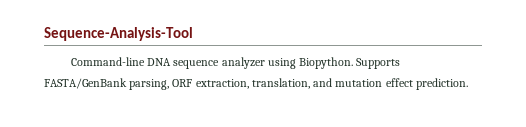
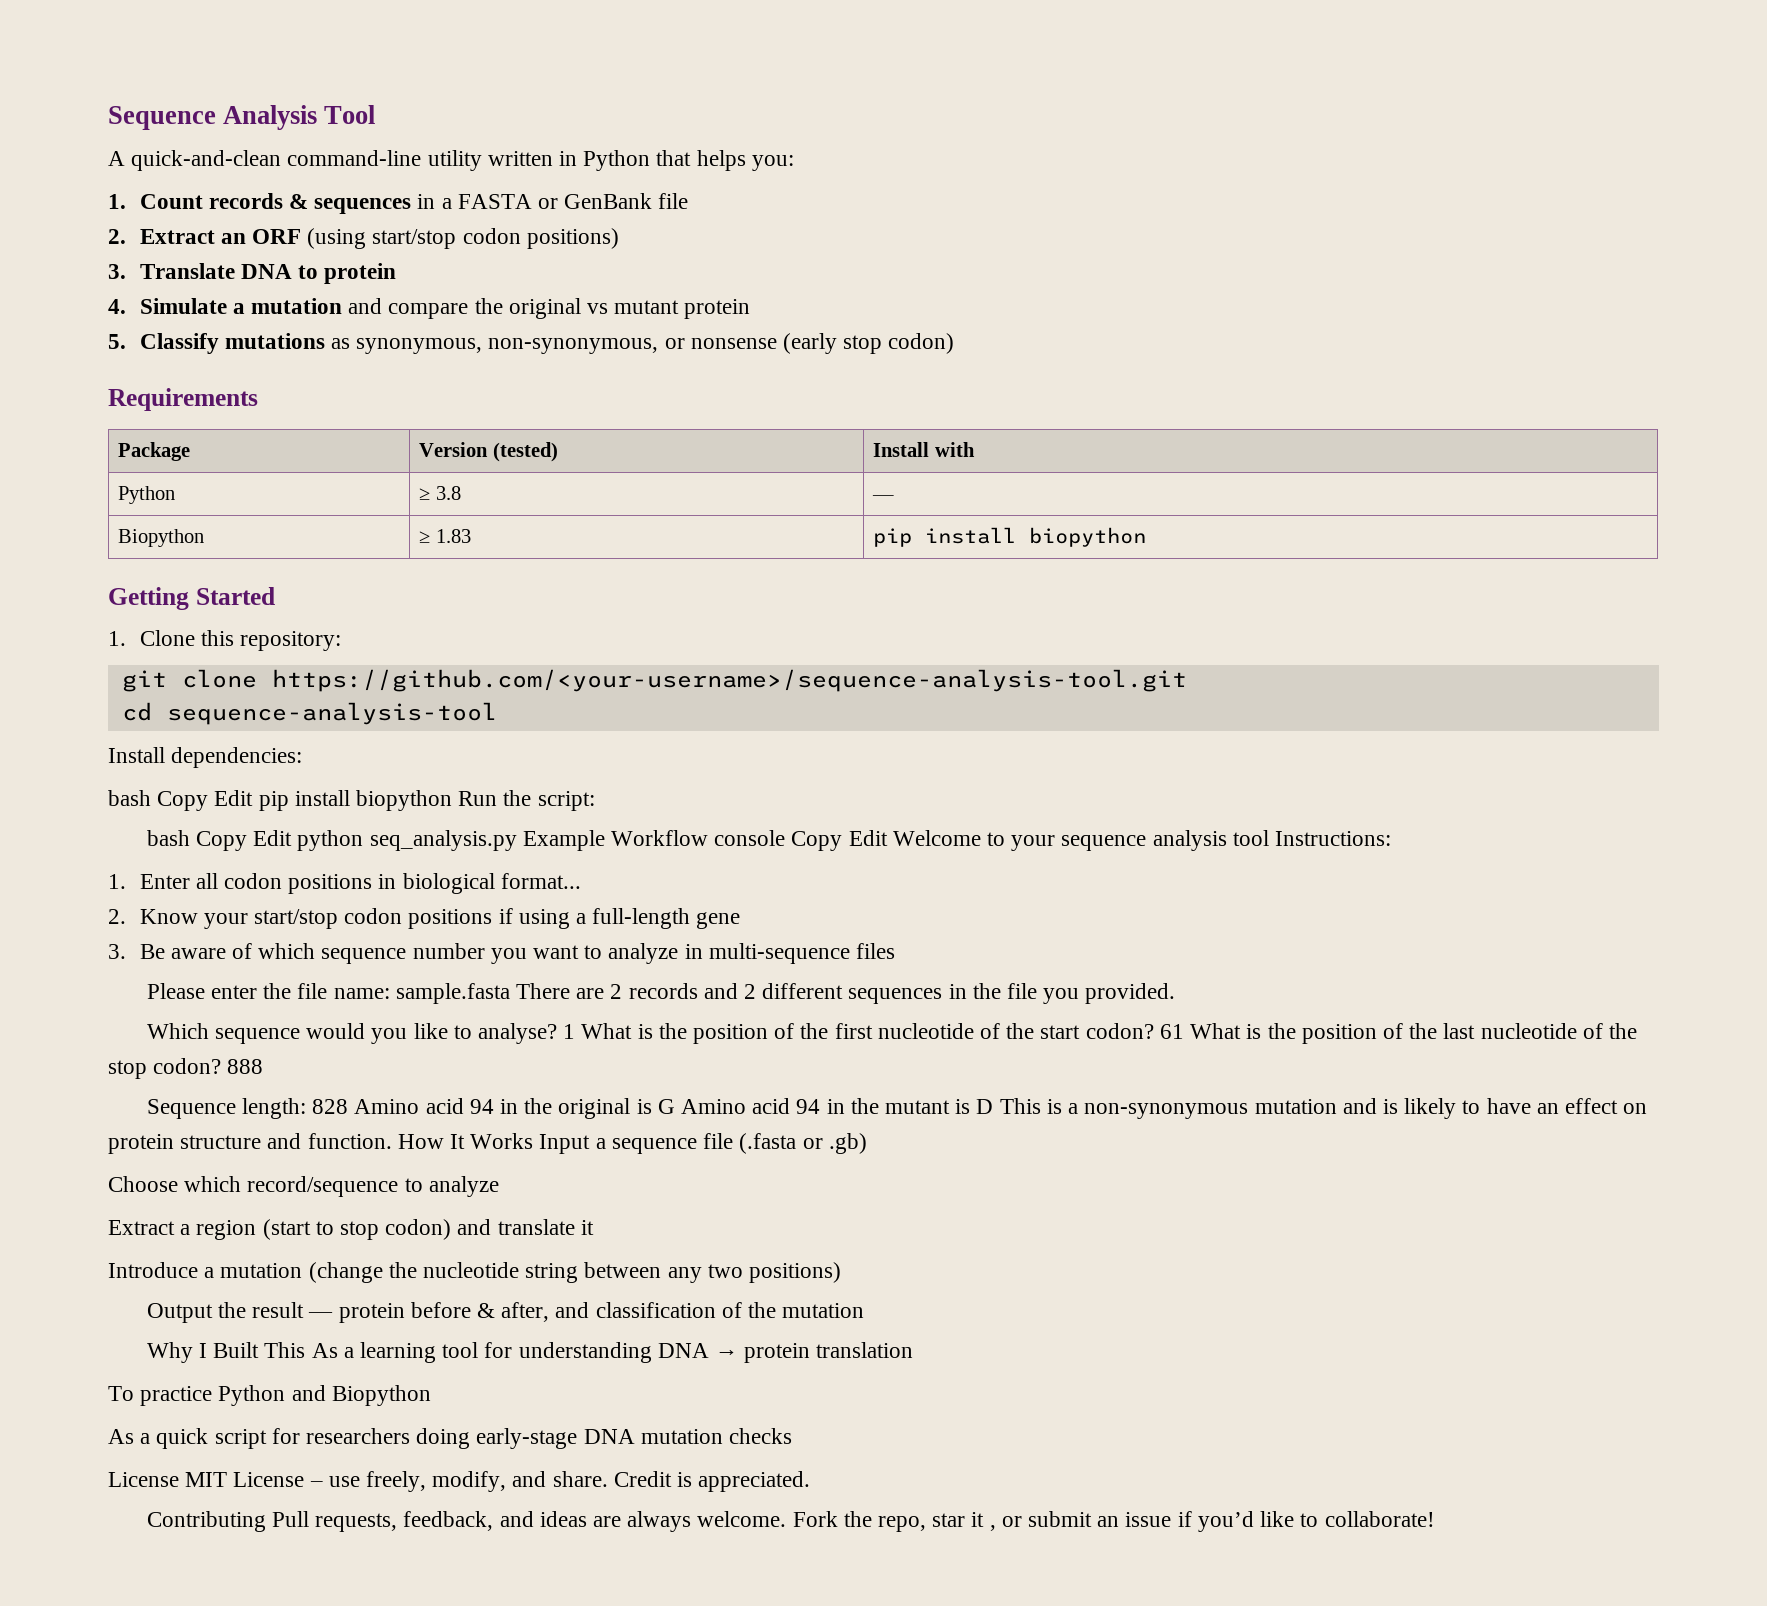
- Sequence-Analysis-Tool
- Command-line DNA sequence analyzer using Biopython. Supports FASTA/GenBank parsing, ORF extraction, translation, and mutation effect prediction.
+ Sequence Analysis Tool
+ A quick-and-clean command-line utility written in Python that helps you:
+ 1. Count records & sequences in a FASTA or GenBank file
+ 2. Extract an ORF (using start/stop codon positions)
+ 3. Translate DNA to protein
+ 4. Simulate a mutation and compare the original vs mutant protein
+ 5. Classify mutations as synonymous, non-synonymous, or nonsense (early stop codon)
+ Requirements
+ Package | Version (tested) | Install with
+ Python | ≥ 3.8 | —
+ Biopython | ≥ 1.83 | pip install biopython
+ Getting Started
+ 1. Clone this repository:
+ git clone https://github.com/<your-username>/sequence-analysis-tool.git
+ cd sequence-analysis-tool
+ Install dependencies:
+ bash Copy Edit pip install biopython Run the script:
+ bash Copy Edit python seq_analysis.py Example Workflow console Copy Edit Welcome to your sequence analysis tool Instructions:
+ 1. Enter all codon positions in biological format...
+ 2. Know your start/stop codon positions if using a full-length gene
+ 3. Be aware of which sequence number you want to analyze in multi-sequence files
+ Please enter the file name: sample.fasta There are 2 records and 2 different sequences in the file you provided.
+ Which sequence would you like to analyse? 1 What is the position of the first nucleotide of the start codon? 61 What is the position of the last nucleotide of the stop codon? 888
+ Sequence length: 828 Amino acid 94 in the original is G Amino acid 94 in the mutant is D This is a non-synonymous mutation and is likely to have an effect on protein structure and function. How It Works Input a sequence file (.fasta or .gb)
+ Choose which record/sequence to analyze
+ Extract a region (start to stop codon) and translate it
+ Introduce a mutation (change the nucleotide string between any two positions)
+ Output the result — protein before & after, and classification of the mutation
+ Why I Built This As a learning tool for understanding DNA → protein translation
+ To practice Python and Biopython
+ As a quick script for researchers doing early-stage DNA mutation checks
+ License MIT License – use freely, modify, and share. Credit is appreciated.
+ Contributing Pull requests, feedback, and ideas are always welcome. Fork the repo, star it , or submit an issue if you’d like to collaborate!

